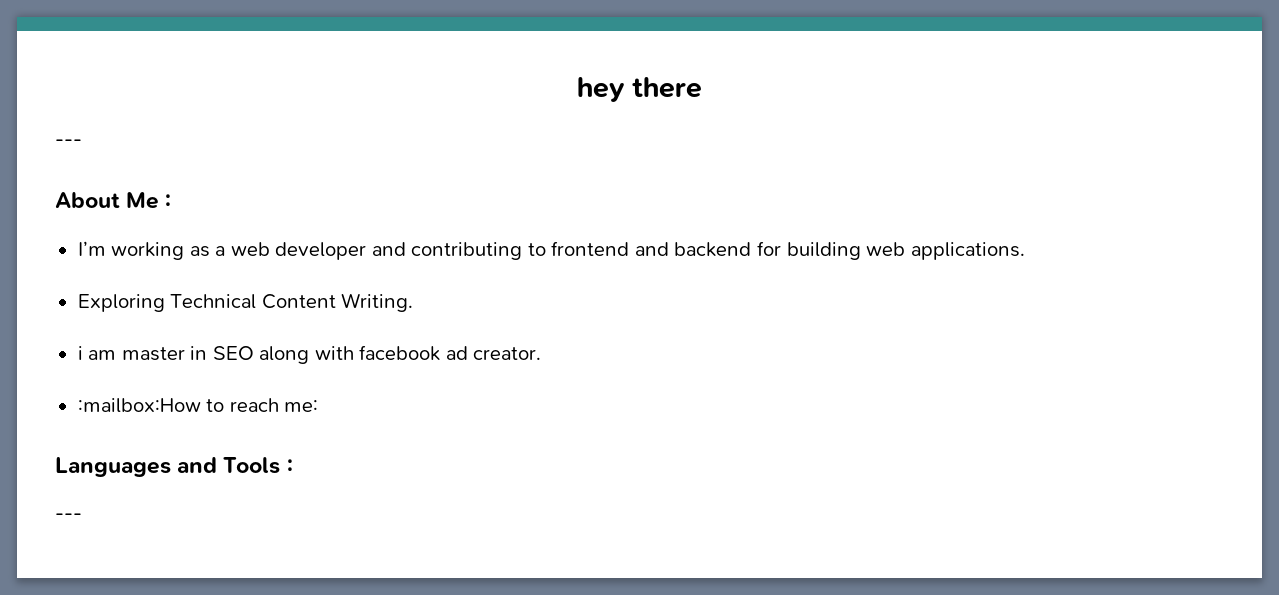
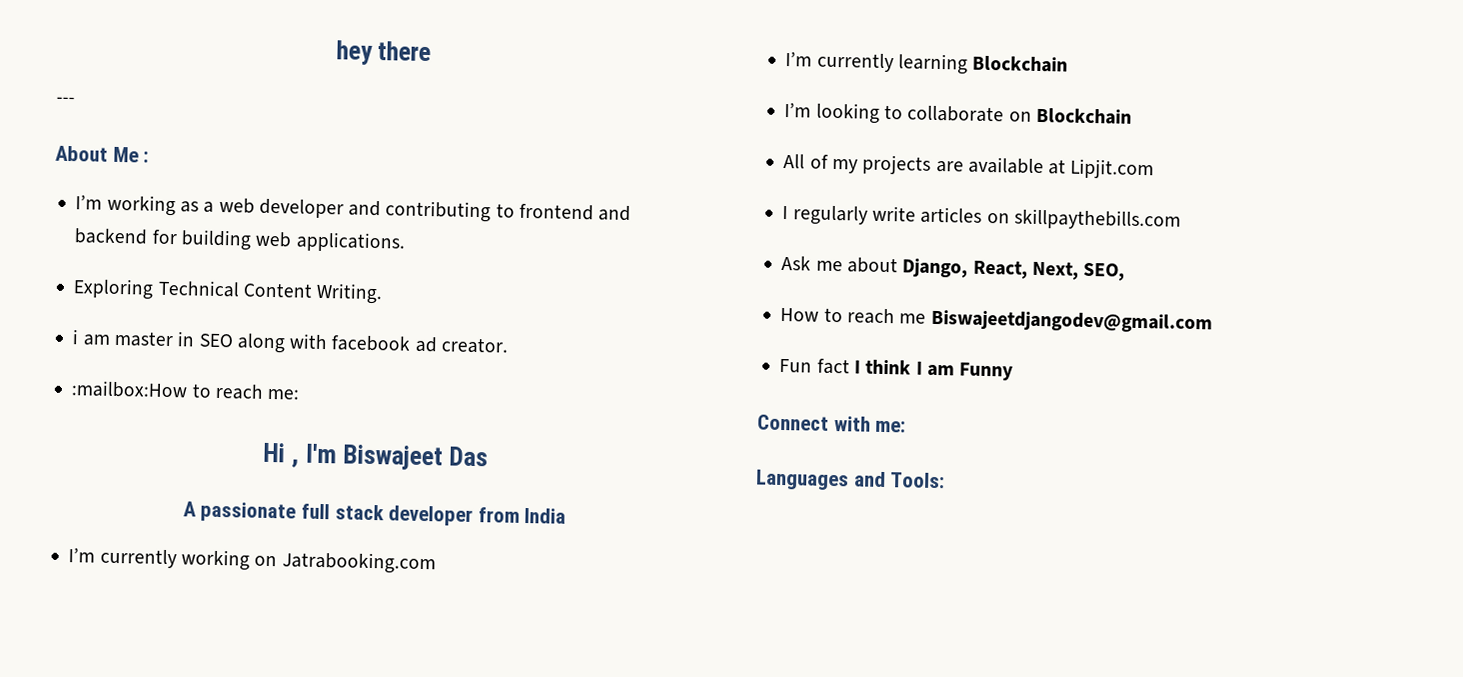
+ Hi , I'm Biswajeet Das
+ A passionate full stack developer from India
+ I’m currently working on Jatrabooking.com
+ I’m currently learning Blockchain
+ I’m looking to collaborate on Blockchain
+ All of my projects are available at Lipjit.com
+ I regularly write articles on skillpaythebills.com
+ Ask me about Django, React, Next, SEO,
+ How to reach me Biswajeetdjangodev@gmail.com
+ Fun fact I think I am Funny
+ Connect with me:
- Languages and Tools :
- ---
+ Languages and Tools:

